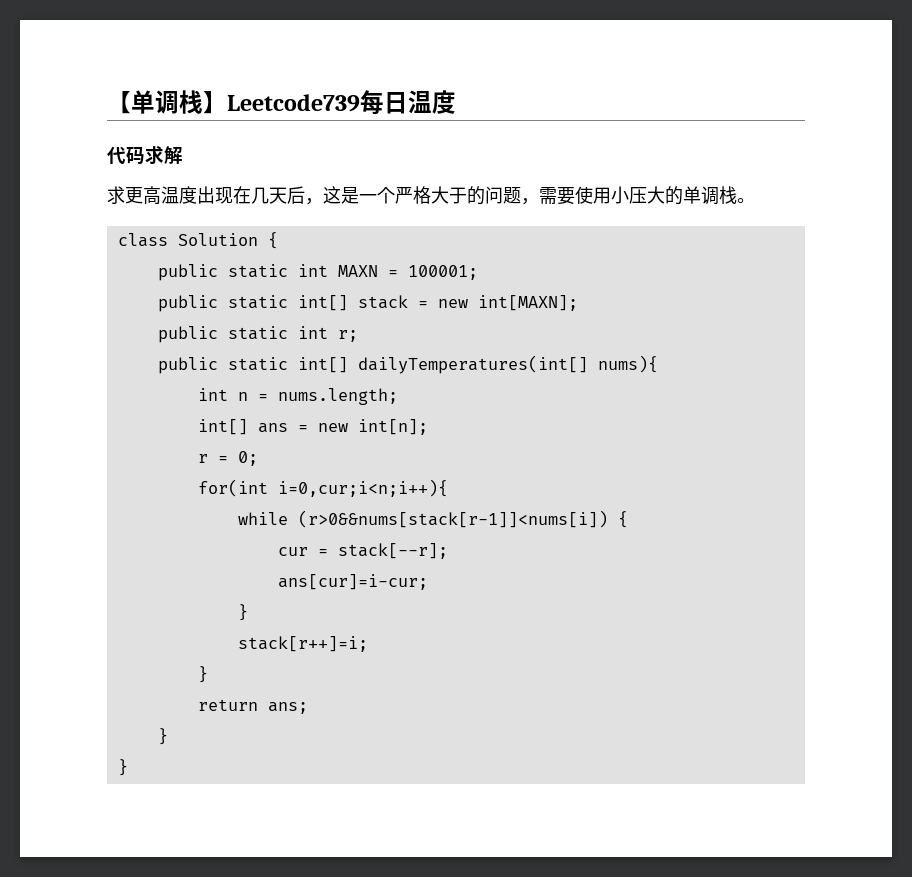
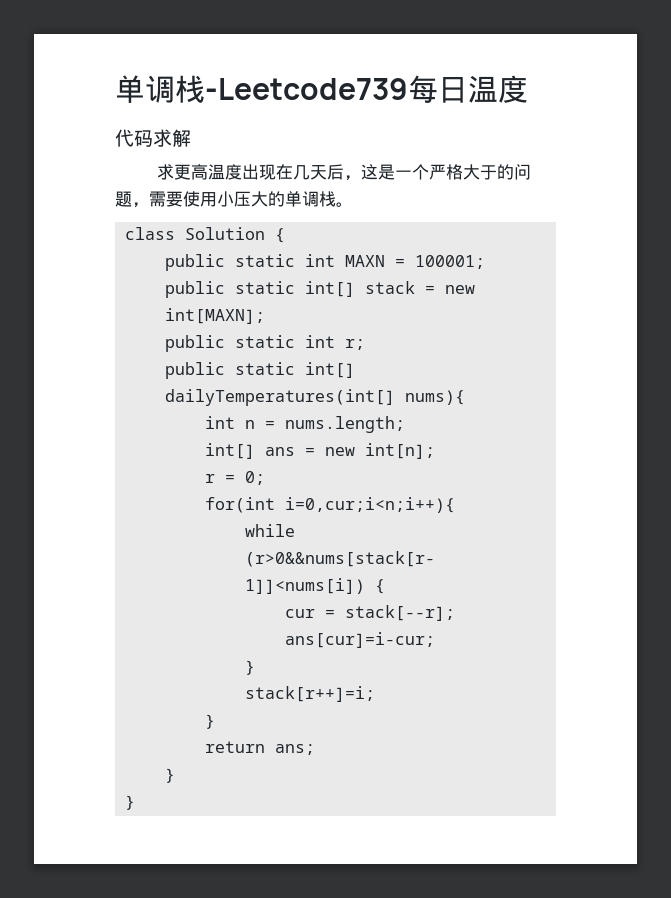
- 【单调栈】Leetcode739每日温度
+ 单调栈-Leetcode739每日温度

